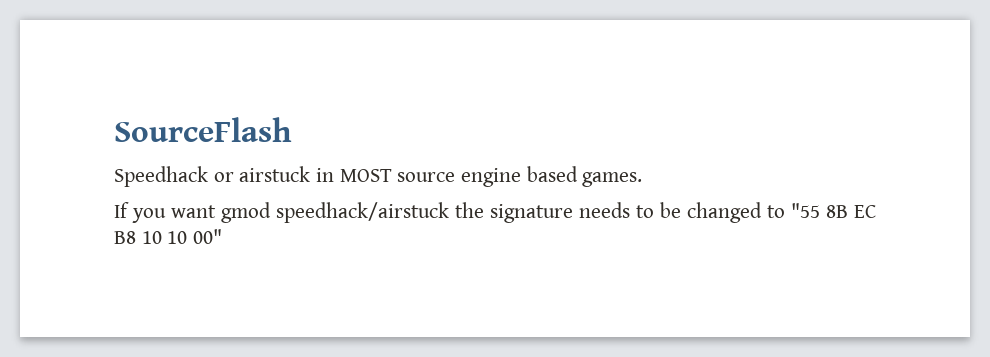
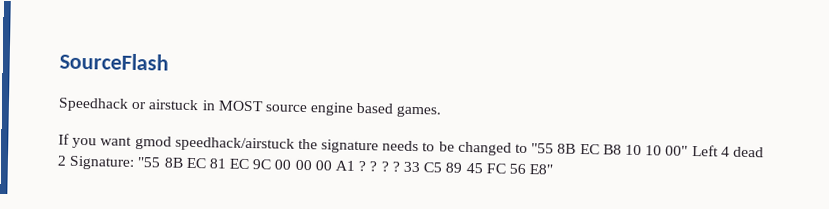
- If you want gmod speedhack/airstuck the signature needs to be changed to "55 8B EC B8 10 10 00"
+ If you want gmod speedhack/airstuck the signature needs to be changed to "55 8B EC B8 10 10 00" Left 4 dead 2 Signature: "55 8B EC 81 EC 9C 00 00 00 A1 ? ? ? ? 33 C5 89 45 FC 56 E8"

